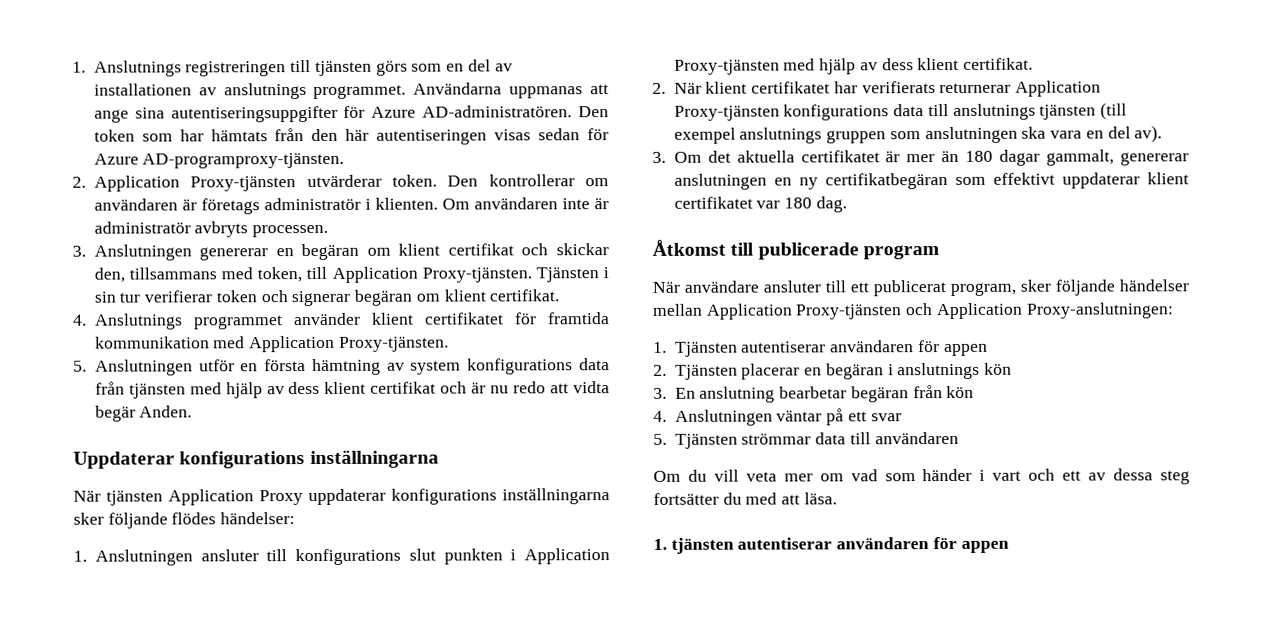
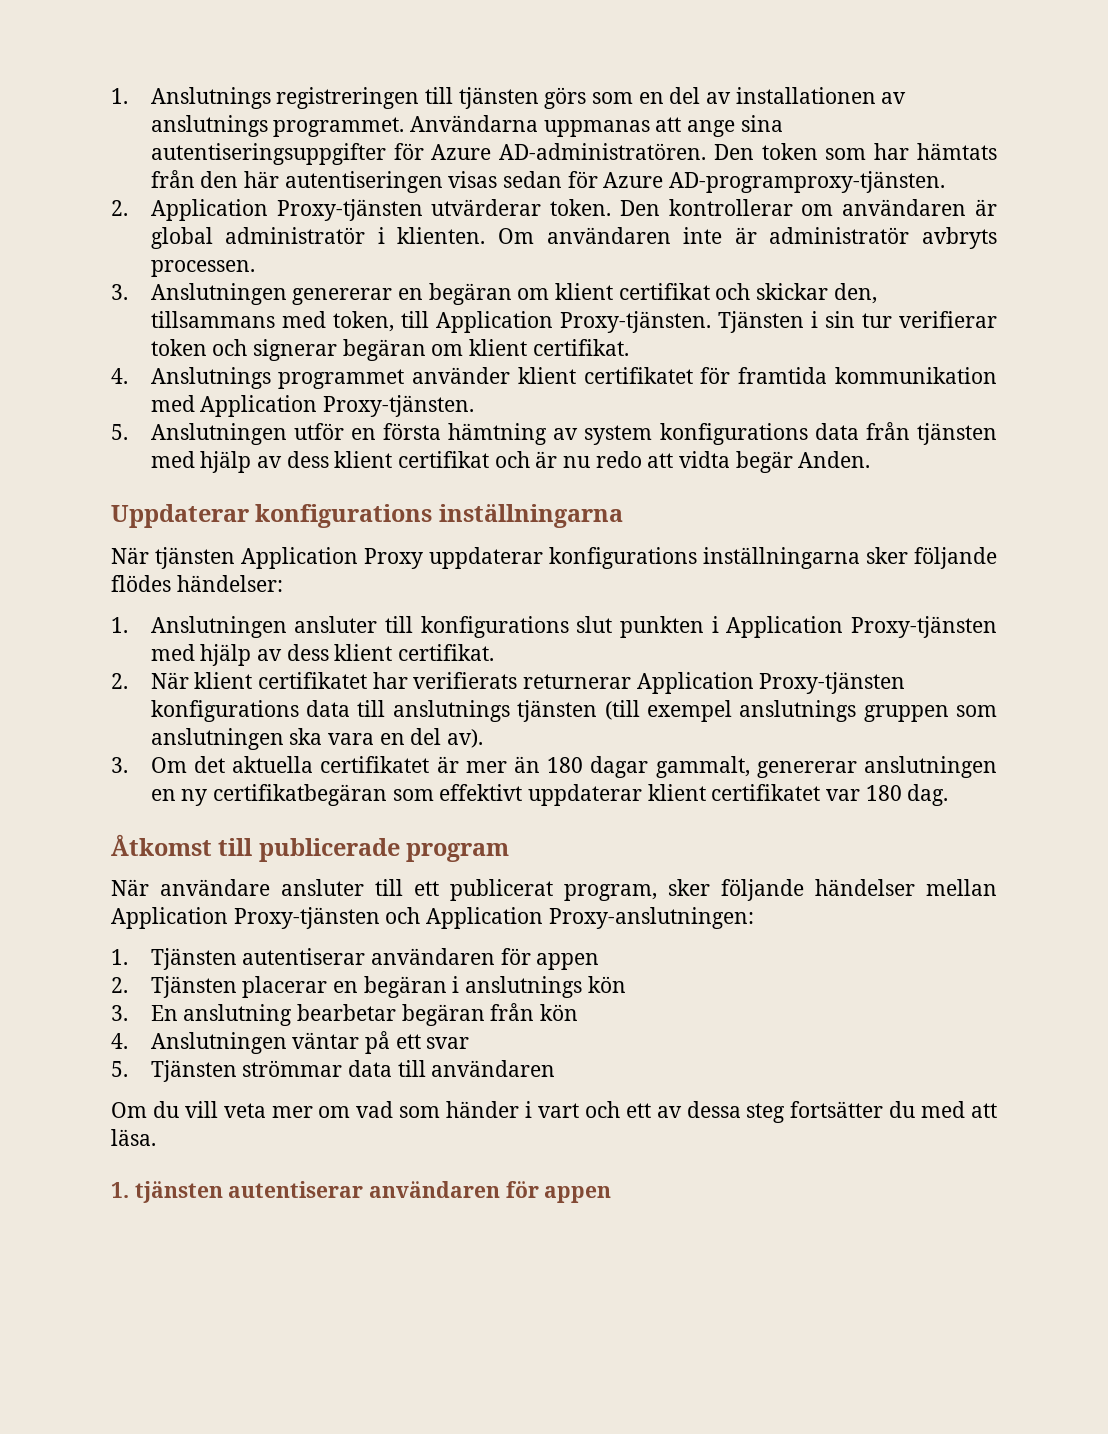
- Den kontrollerar om användaren är företags administratör i klienten.
+ Den kontrollerar om användaren är global administratör i klienten.

